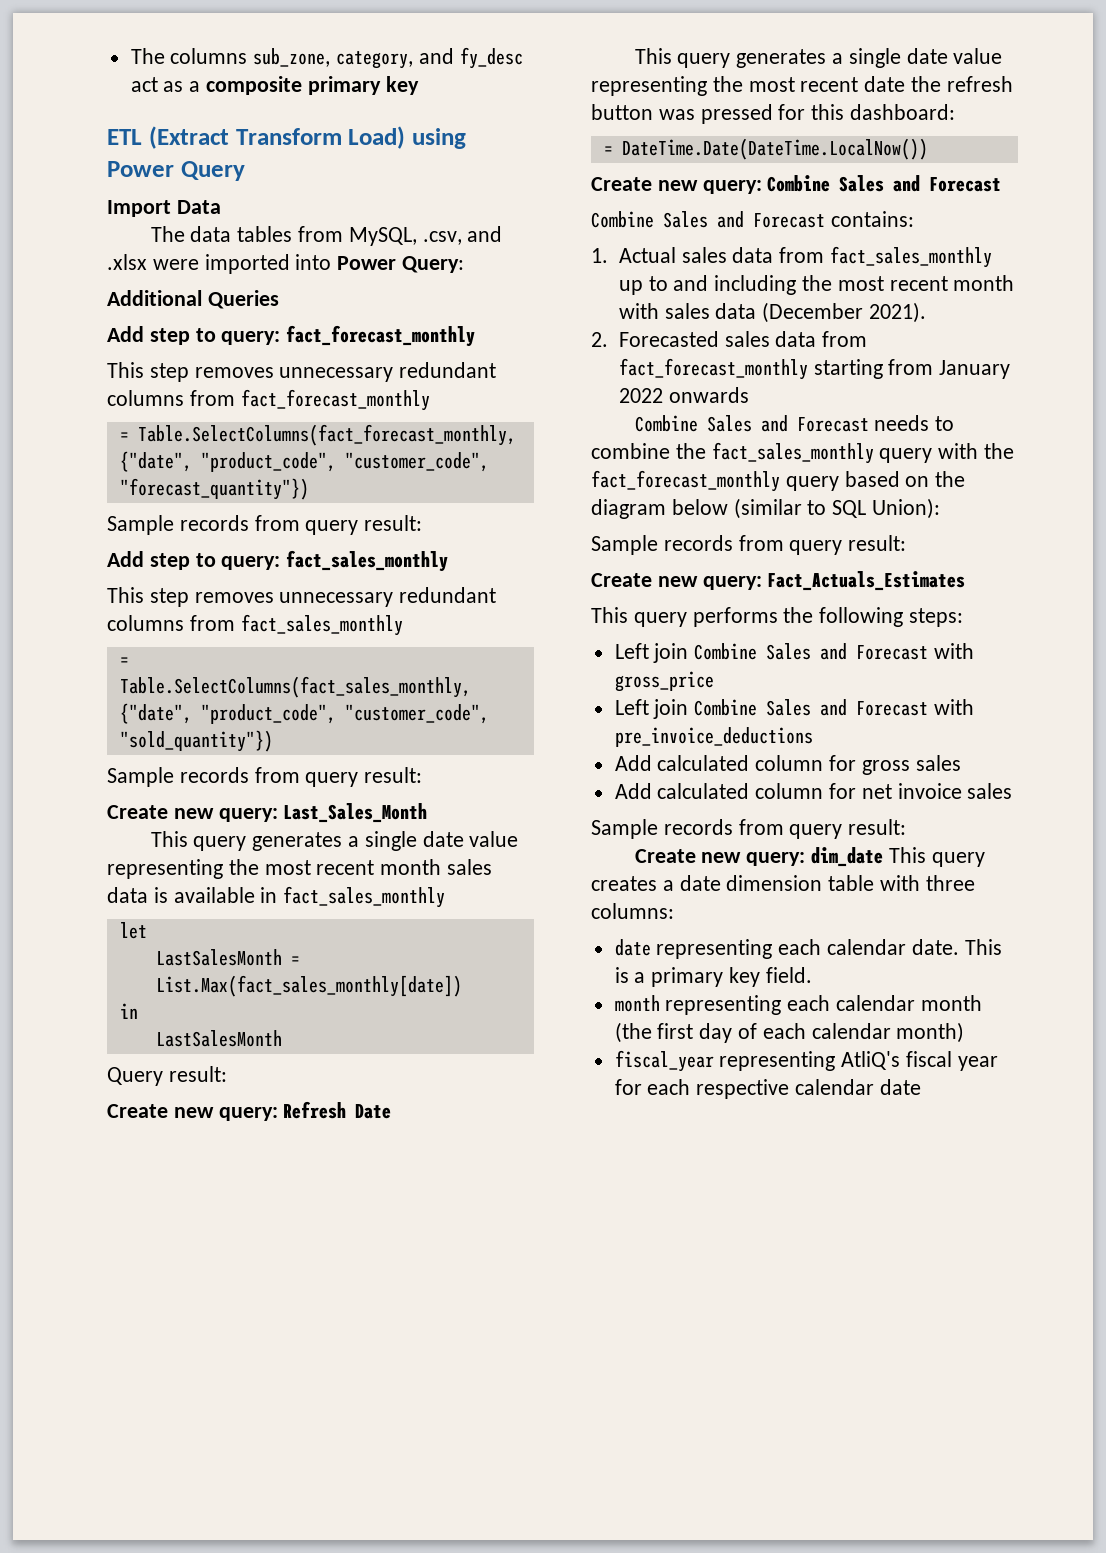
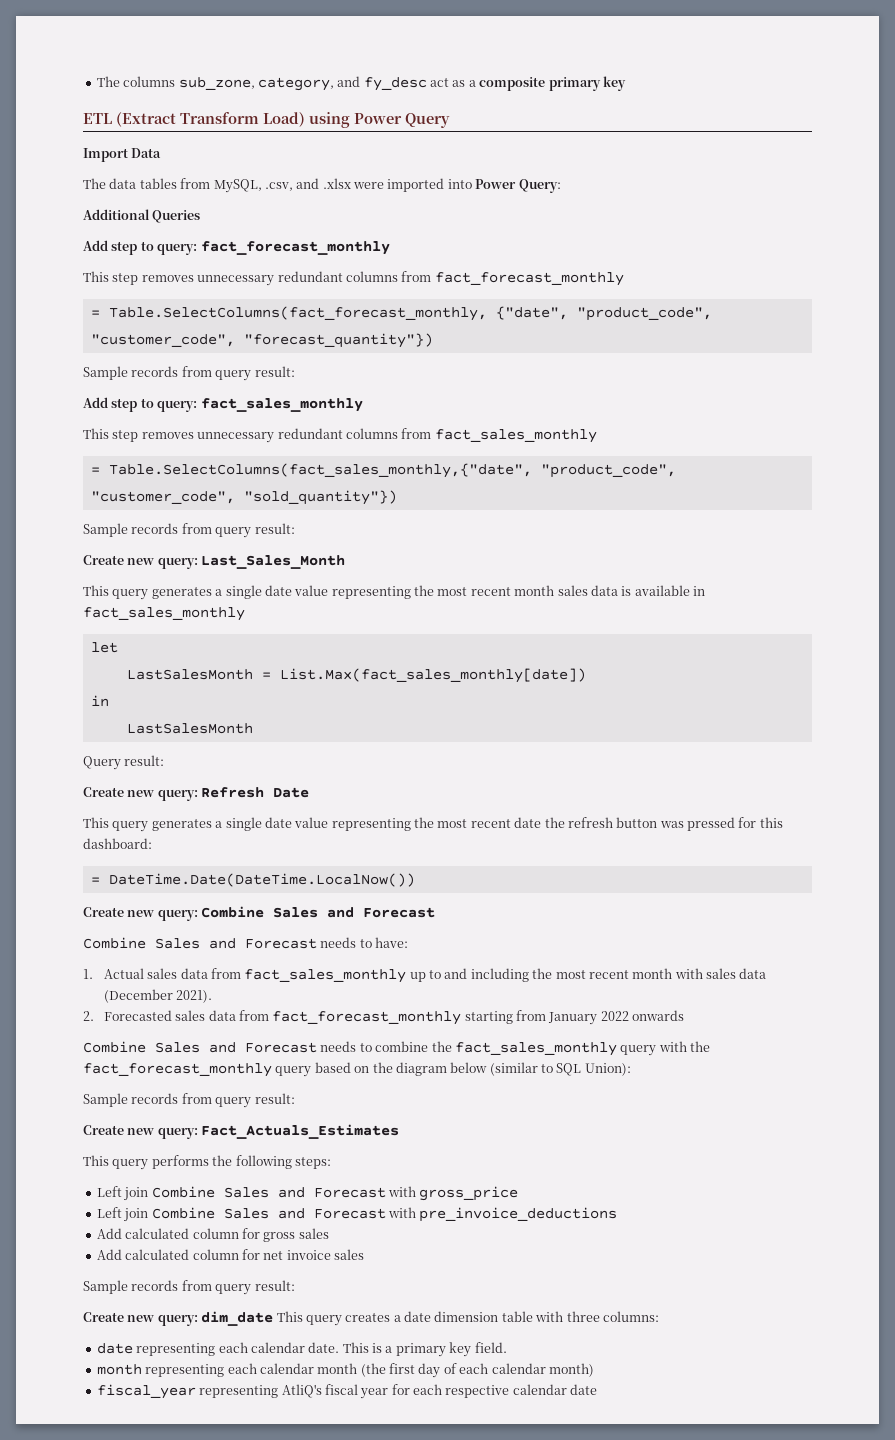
- Combine Sales and Forecast contains:
+ Combine Sales and Forecast needs to have:

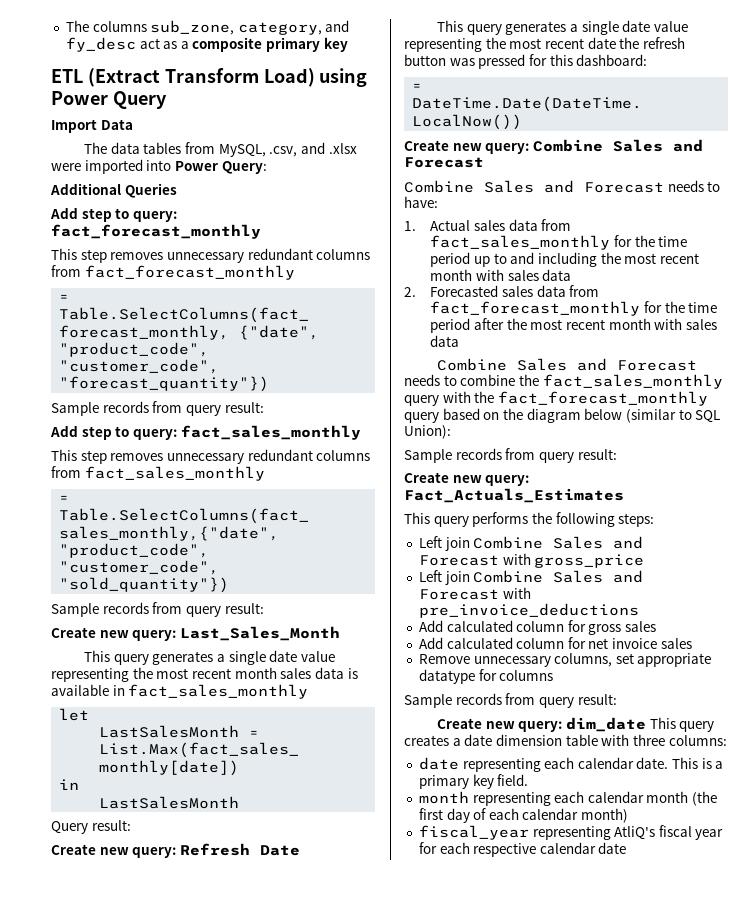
- 1. Actual sales data from fact_sales_monthly up to and including the most recent month with sales data (December 2021).
+ 1. Actual sales data from fact_sales_monthly for the time period up to and including the most recent month with sales data
- 2. Forecasted sales data from fact_forecast_monthly starting from January 2022 onwards
+ 2. Forecasted sales data from fact_forecast_monthly for the time period after the most recent month with sales data
+ Remove unnecessary columns, set appropriate datatype for columns

